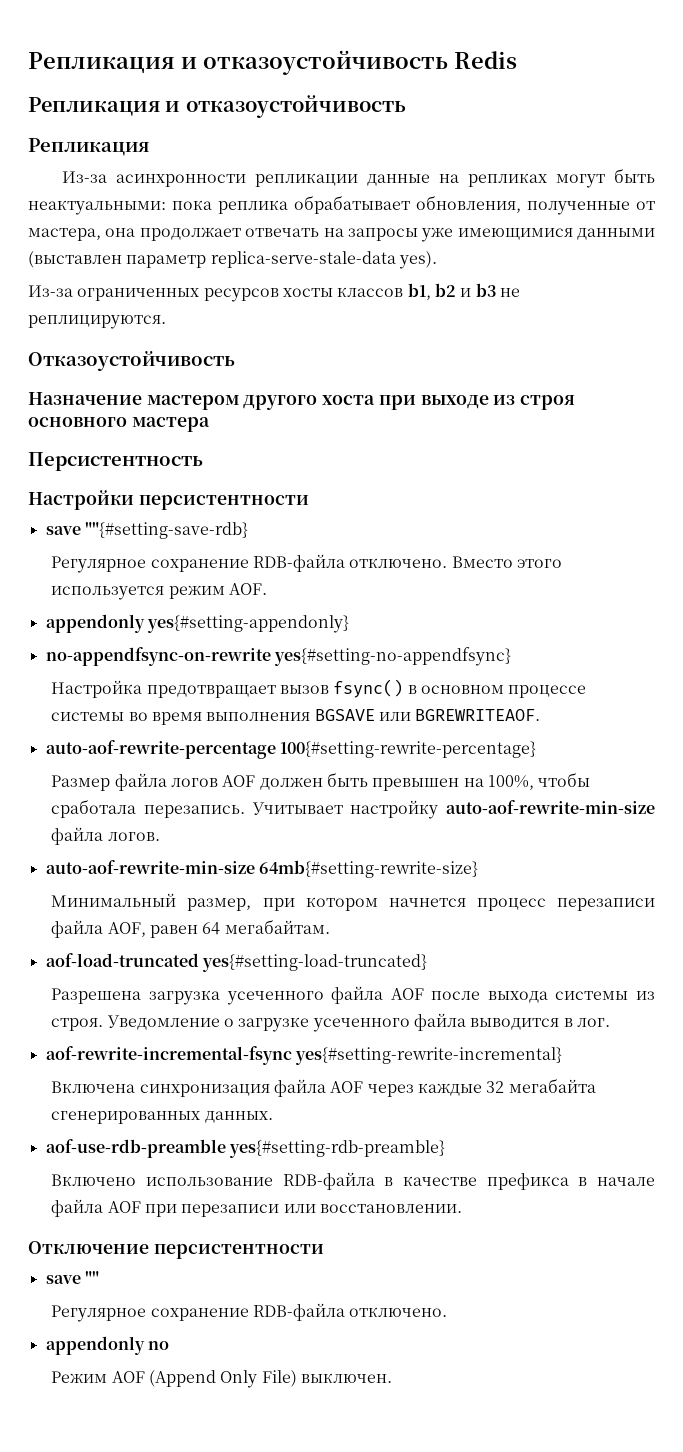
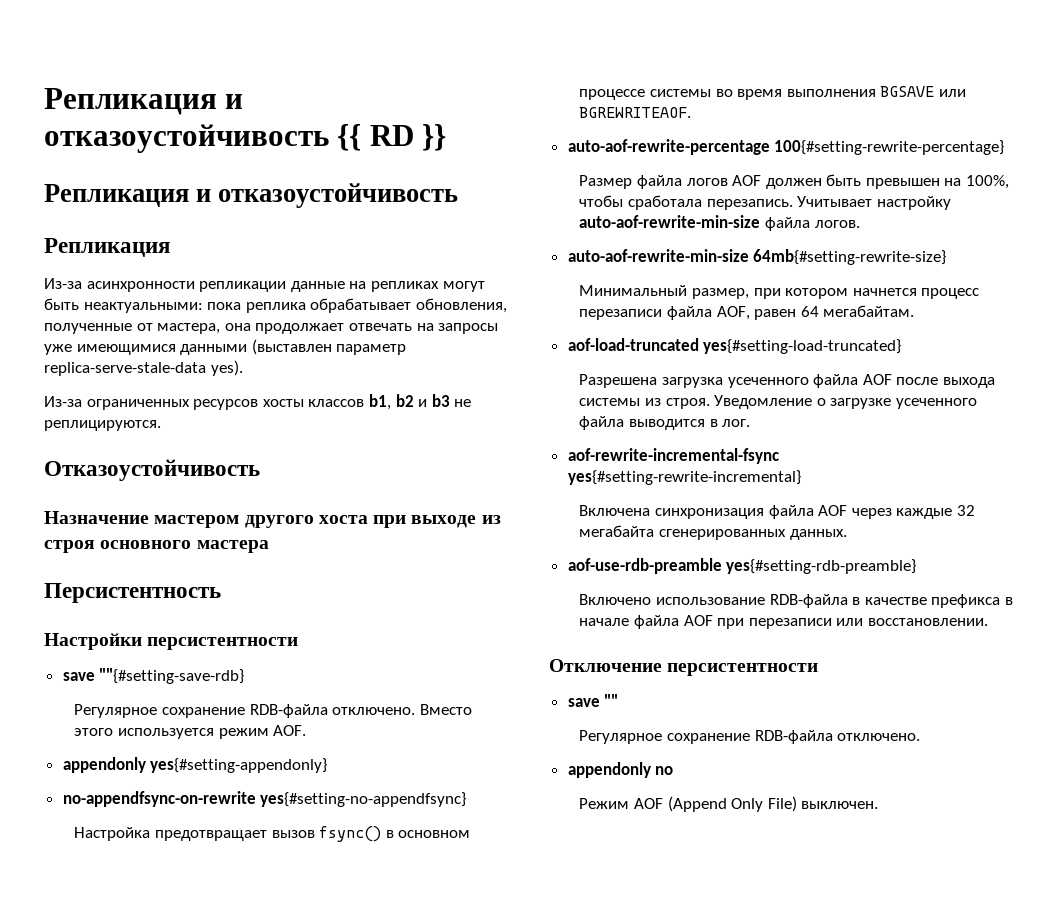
- Репликация и отказоустойчивость Redis
+ Репликация и отказоустойчивость {{ RD }}

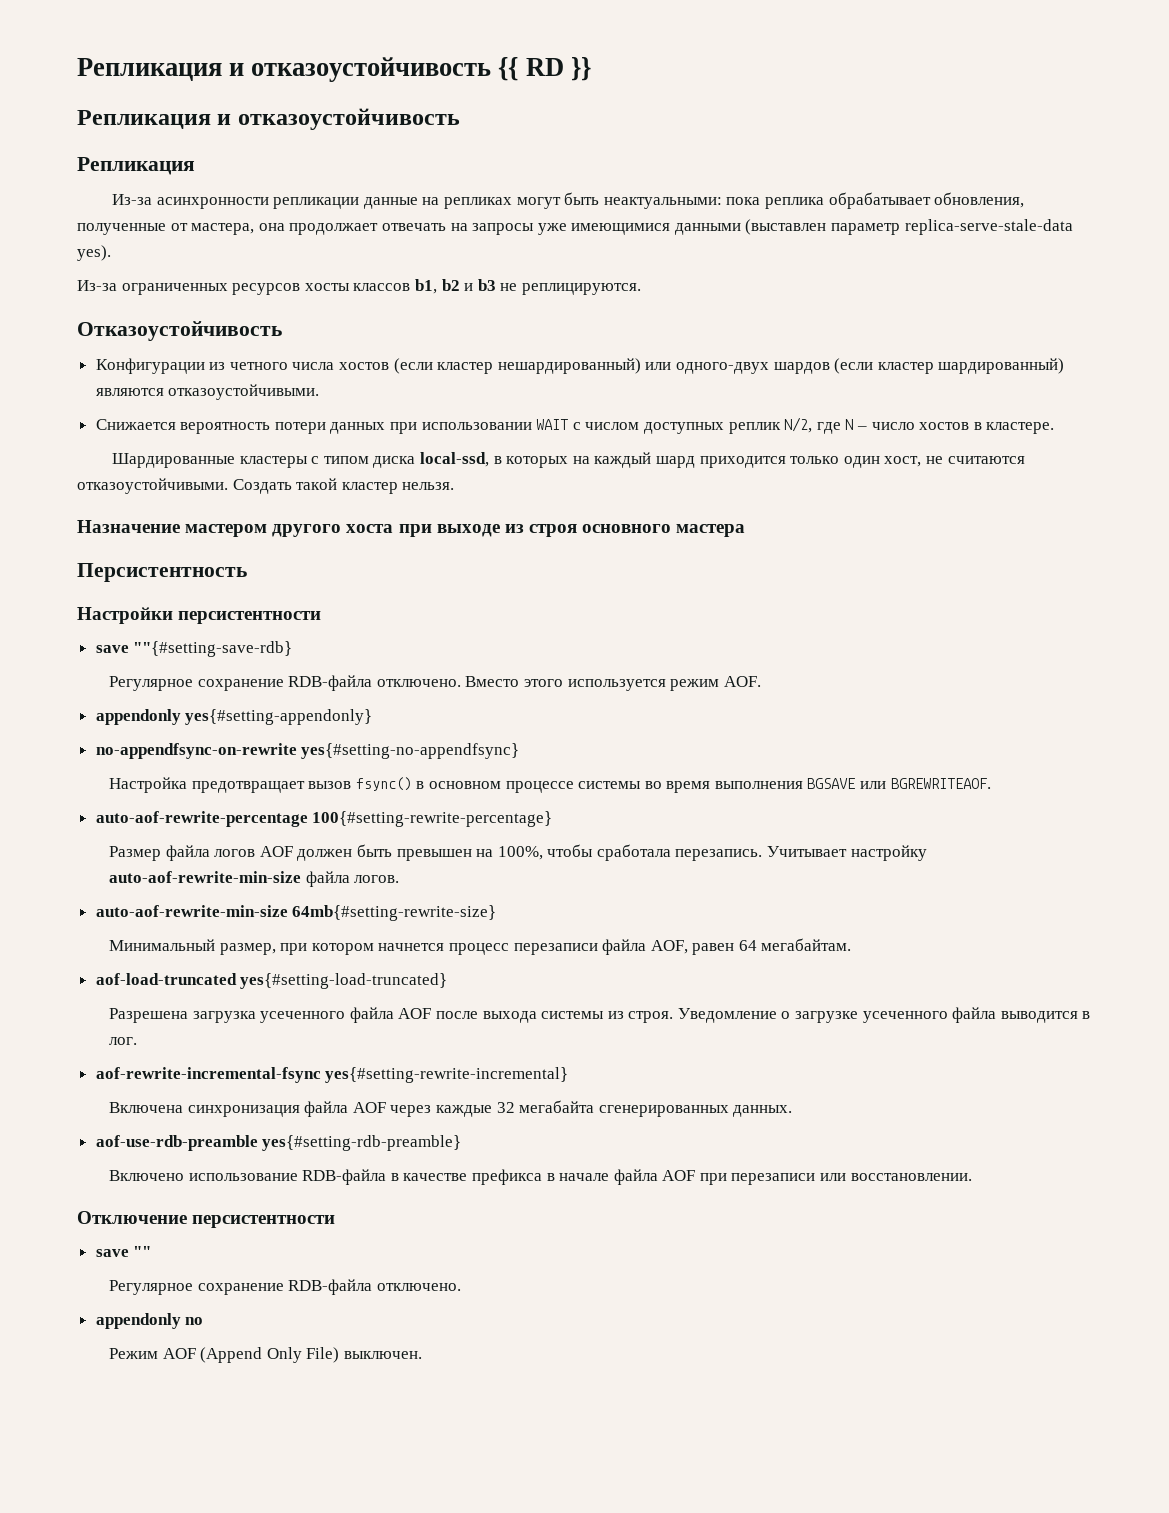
+ Конфигурации из четного числа хостов (если кластер нешардированный) или одного-двух шардов (если кластер шардированный) являются отказоустойчивыми.
+ Снижается вероятность потери данных при использовании WAIT с числом доступных реплик N/2, где N – число хостов в кластере.
+ Шардированные кластеры с типом диска local-ssd, в которых на каждый шард приходится только один хост, не считаются отказоустойчивыми. Создать такой кластер нельзя.

